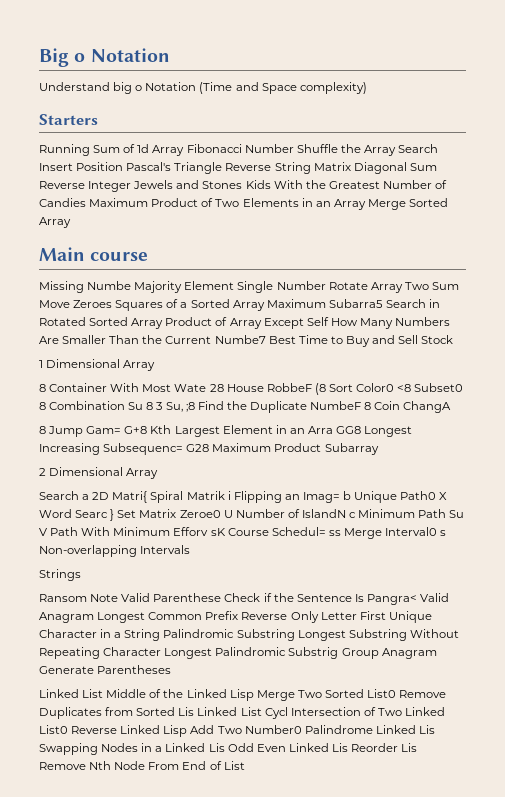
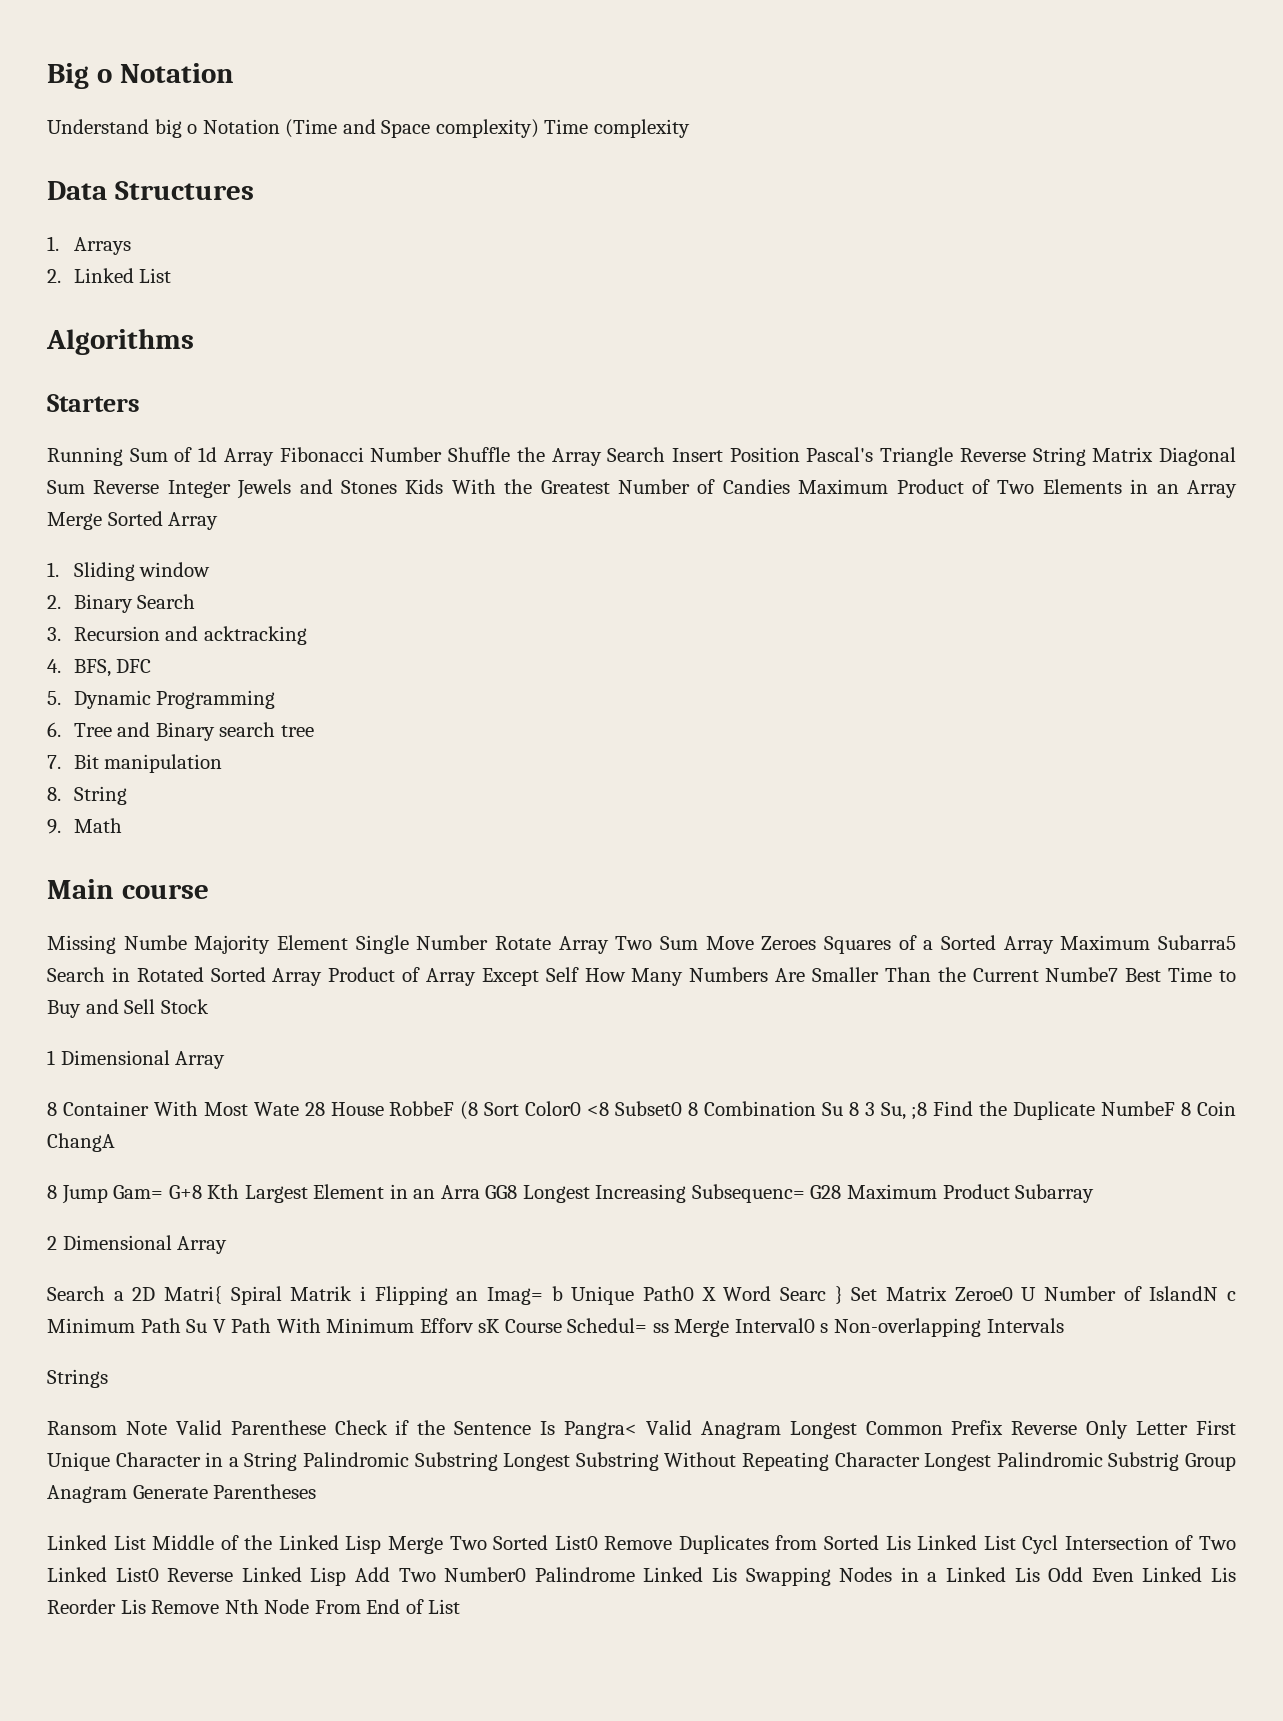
- Understand big o Notation (Time and Space complexity)
+ Understand big o Notation (Time and Space complexity) Time complexity
+ Data Structures
+ 1. Arrays
+ 2. Linked List
+ Algorithms
+ 1. Sliding window
+ 2. Binary Search
+ 3. Recursion and acktracking
+ 4. BFS, DFC
+ 5. Dynamic Programming
+ 6. Tree and Binary search tree
+ 7. Bit manipulation
+ 8. String
+ 9. Math

